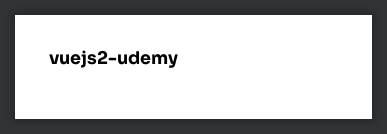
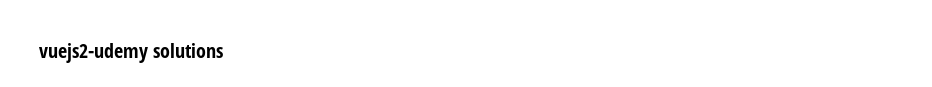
- vuejs2-udemy
+ vuejs2-udemy solutions

